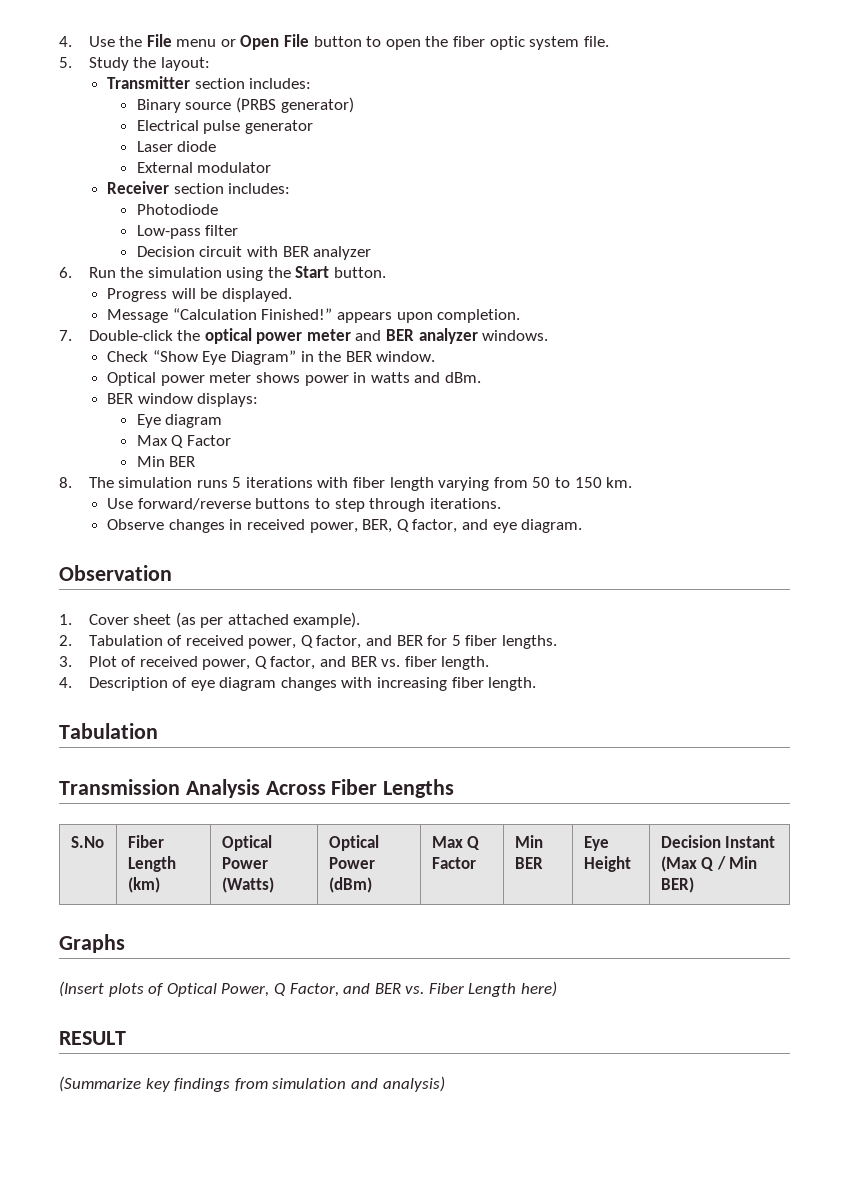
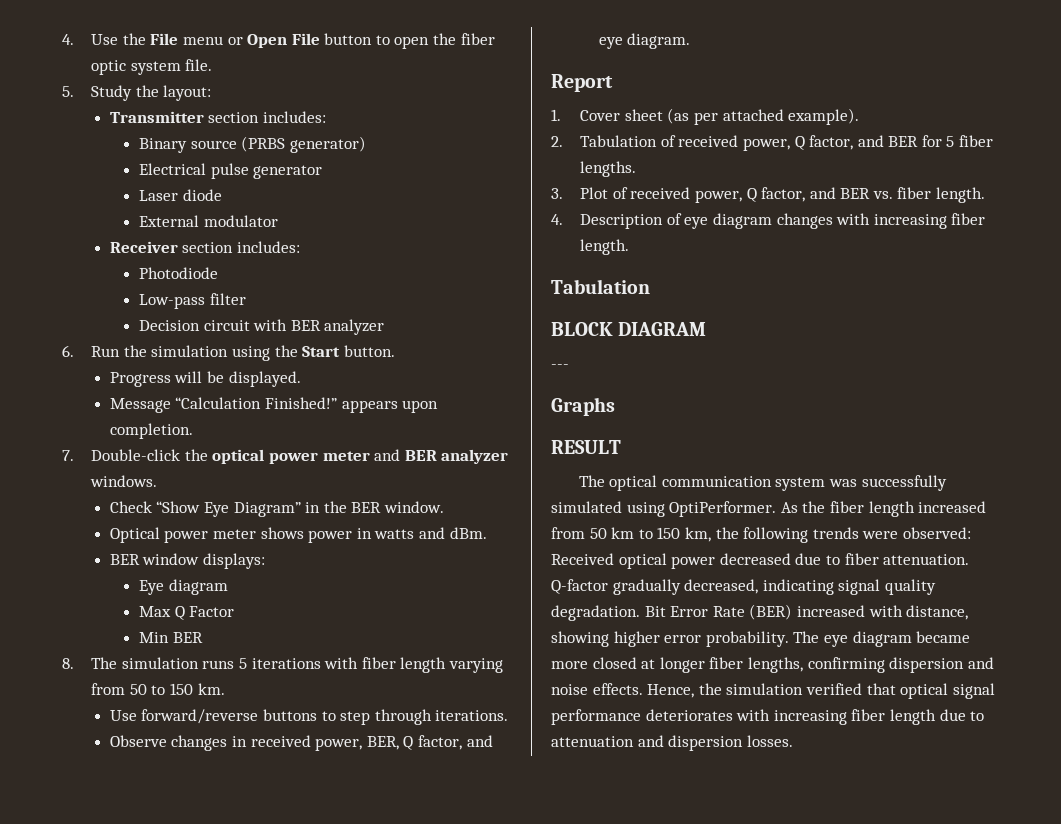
- Observation
+ Report
- Transmission Analysis Across Fiber Lengths
- S.No | Fiber Length (km) | Optical Power (Watts) | Optical Power (dBm) | Max Q Factor | Min BER | Eye Height | Decision Instant (Max Q / Min BER)
+ BLOCK DIAGRAM
+ ---
  Graphs
- (Insert plots of Optical Power, Q Factor, and BER vs. Fiber Length here)
  RESULT
- (Summarize key findings from simulation and analysis)
+ The optical communication system was successfully simulated using OptiPerformer. As the fiber length increased from 50 km to 150 km, the following trends were observed: Received optical power decreased due to fiber attenuation. Q-factor gradually decreased, indicating signal quality degradation. Bit Error Rate (BER) increased with distance, showing higher error probability. The eye diagram became more closed at longer fiber lengths, confirming dispersion and noise effects. Hence, the simulation verified that optical signal performance deteriorates with increasing fiber length due to attenuation and dispersion losses.

